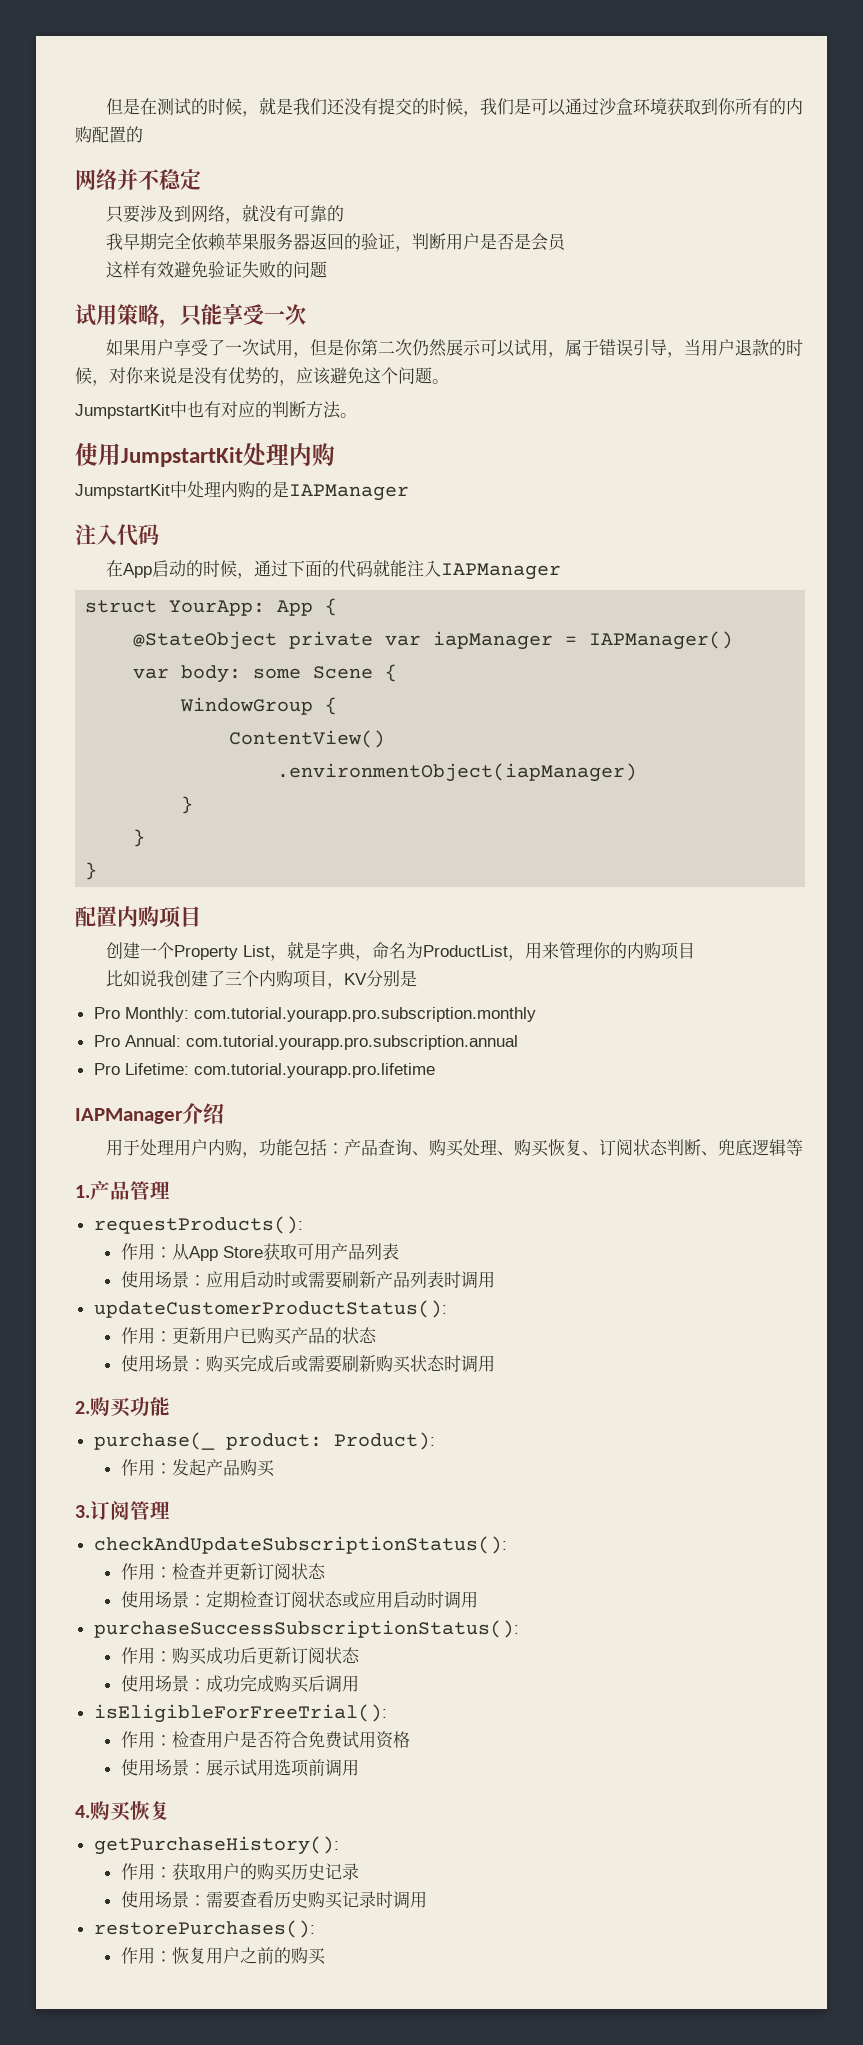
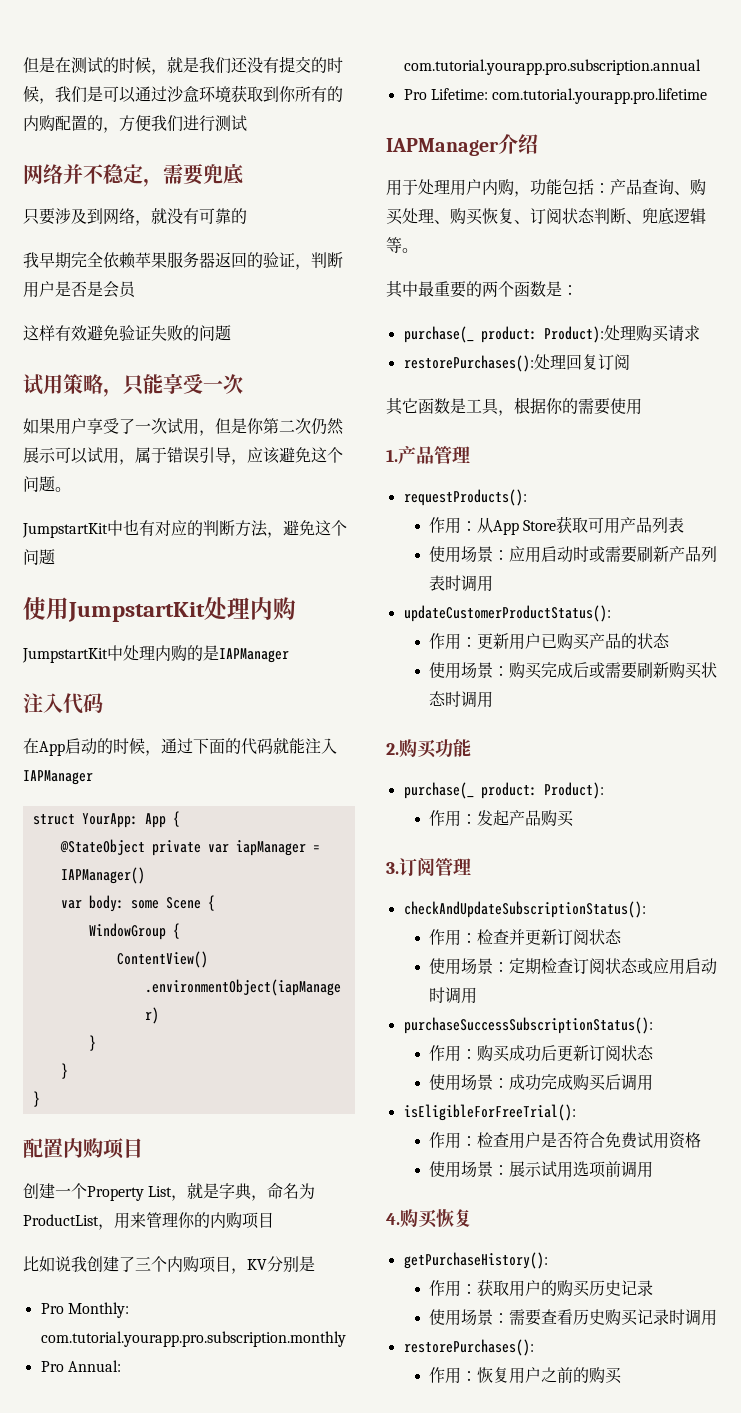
- 但是在测试的时候，就是我们还没有提交的时候，我们是可以通过沙盒环境获取到你所有的内购配置的
+ 但是在测试的时候，就是我们还没有提交的时候，我们是可以通过沙盒环境获取到你所有的内购配置的，方便我们进行测试
- 网络并不稳定
+ 网络并不稳定，需要兜底
- 如果用户享受了一次试用，但是你第二次仍然展示可以试用，属于错误引导，当用户退款的时候，对你来说是没有优势的，应该避免这个问题。
+ 如果用户享受了一次试用，但是你第二次仍然展示可以试用，属于错误引导，应该避免这个问题。
- JumpstartKit中也有对应的判断方法。
+ JumpstartKit中也有对应的判断方法，避免这个问题
- 用于处理用户内购，功能包括：产品查询、购买处理、购买恢复、订阅状态判断、兜底逻辑等
+ 用于处理用户内购，功能包括：产品查询、购买处理、购买恢复、订阅状态判断、兜底逻辑等。
+ 其中最重要的两个函数是：
+ purchase(_ product: Product):处理购买请求
+ restorePurchases():处理回复订阅
+ 其它函数是工具，根据你的需要使用

